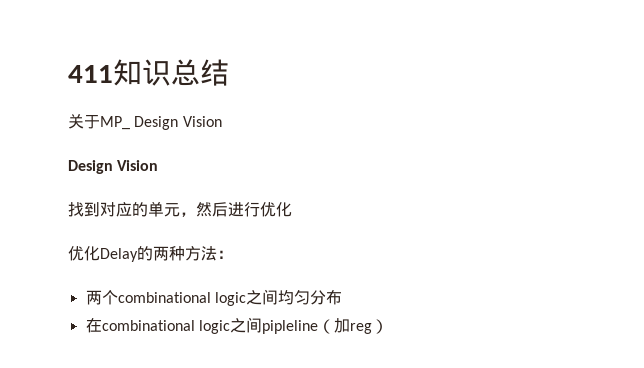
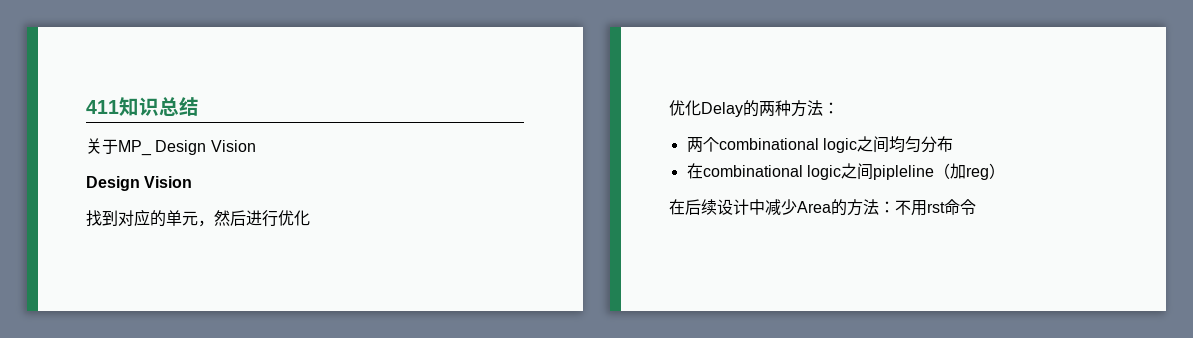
+ 在后续设计中减少Area的方法：不用rst命令

